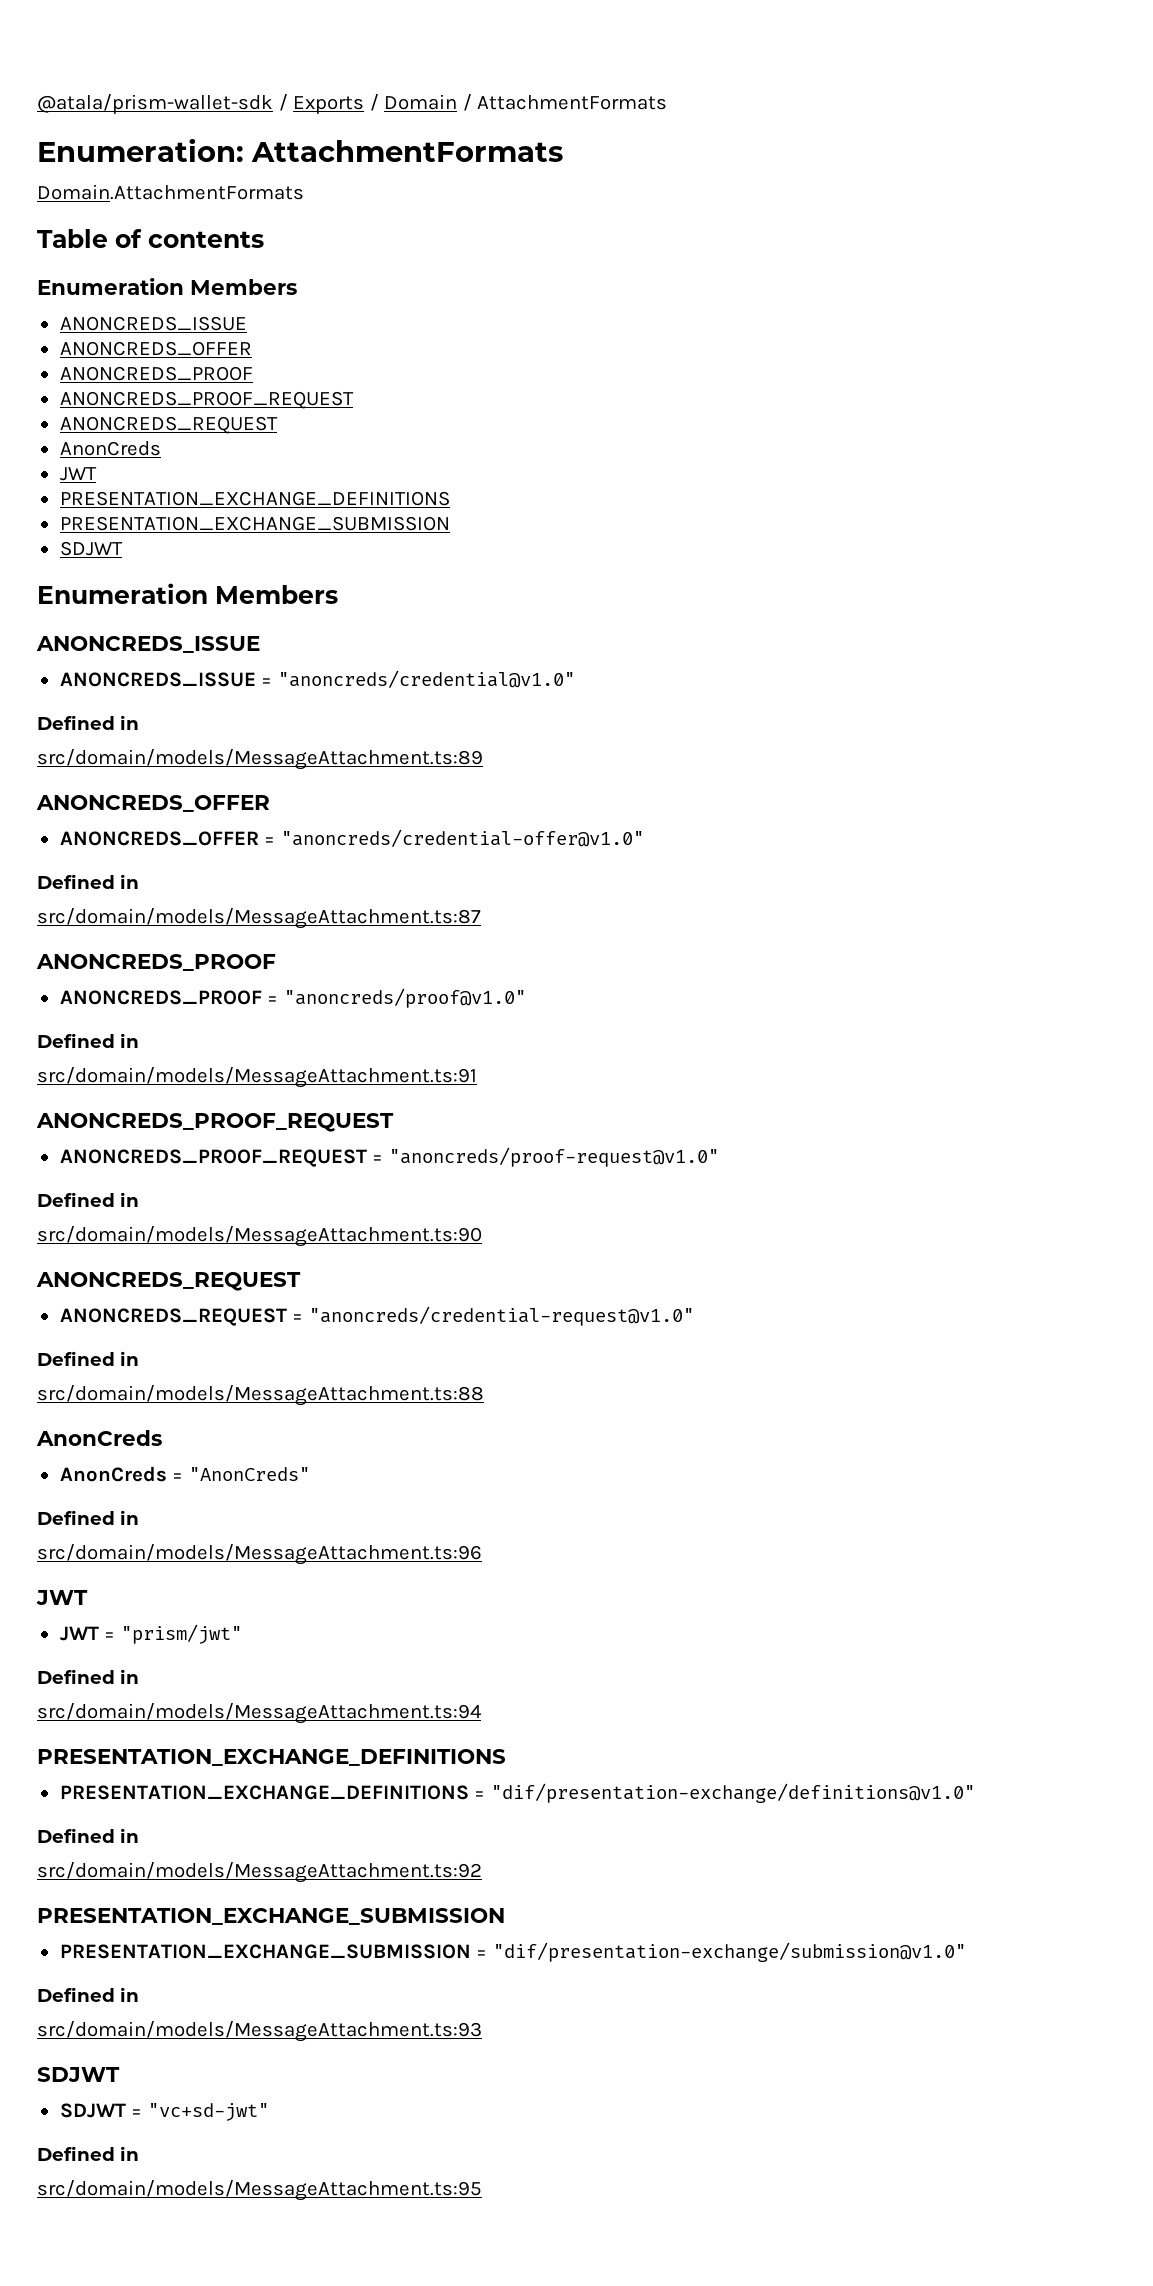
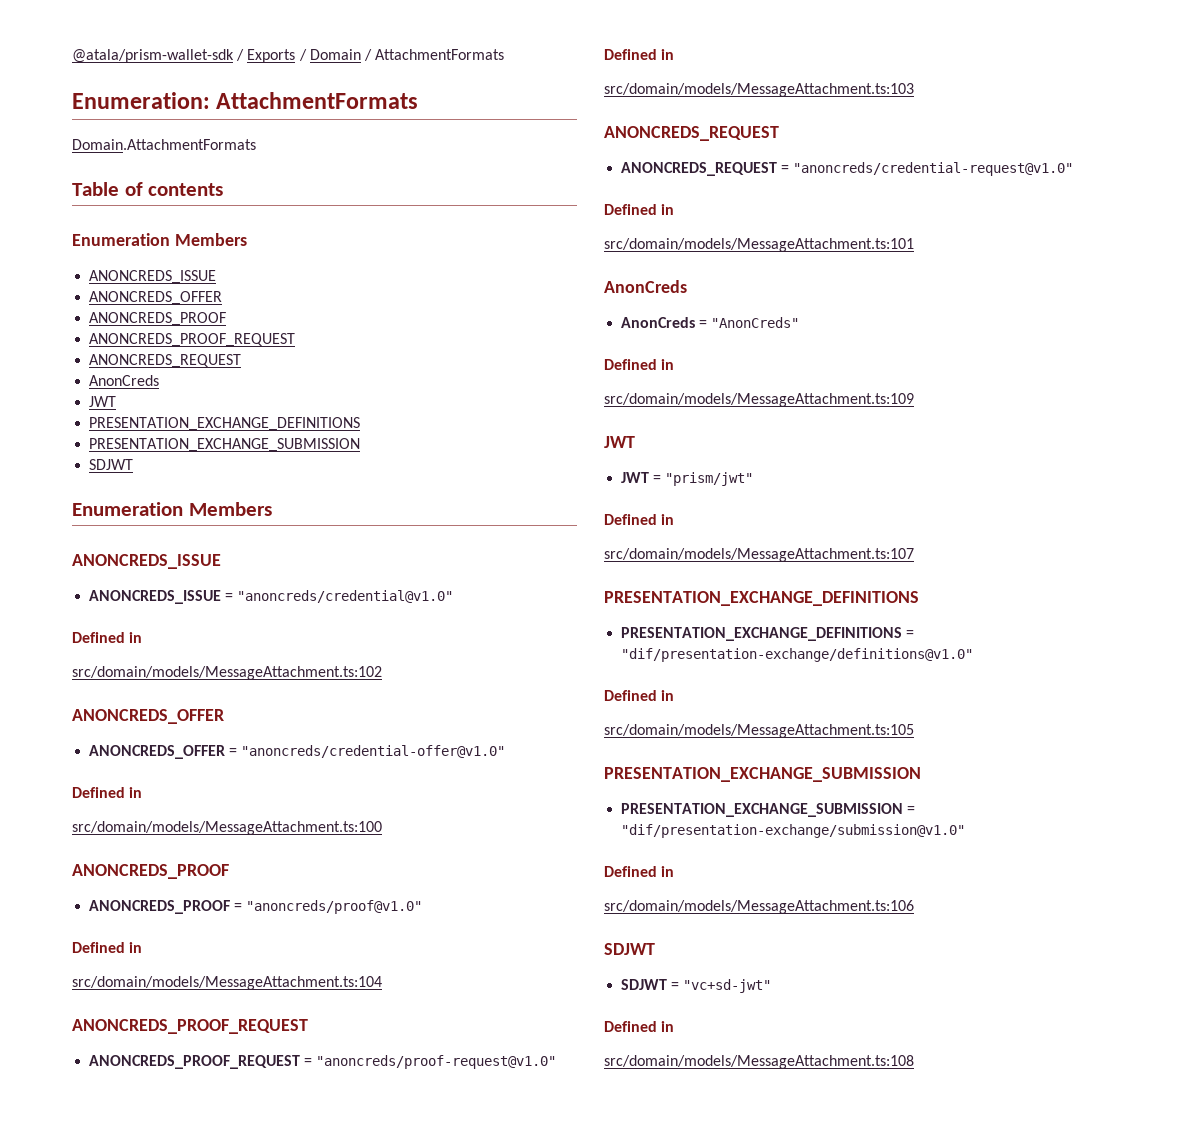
- src/domain/models/MessageAttachment.ts:89
+ src/domain/models/MessageAttachment.ts:102
- src/domain/models/MessageAttachment.ts:87
+ src/domain/models/MessageAttachment.ts:100
- src/domain/models/MessageAttachment.ts:91
+ src/domain/models/MessageAttachment.ts:104
- src/domain/models/MessageAttachment.ts:90
+ src/domain/models/MessageAttachment.ts:103
- src/domain/models/MessageAttachment.ts:88
+ src/domain/models/MessageAttachment.ts:101
- src/domain/models/MessageAttachment.ts:96
+ src/domain/models/MessageAttachment.ts:109
- src/domain/models/MessageAttachment.ts:94
+ src/domain/models/MessageAttachment.ts:107
- src/domain/models/MessageAttachment.ts:92
+ src/domain/models/MessageAttachment.ts:105
- src/domain/models/MessageAttachment.ts:93
+ src/domain/models/MessageAttachment.ts:106
- src/domain/models/MessageAttachment.ts:95
+ src/domain/models/MessageAttachment.ts:108

